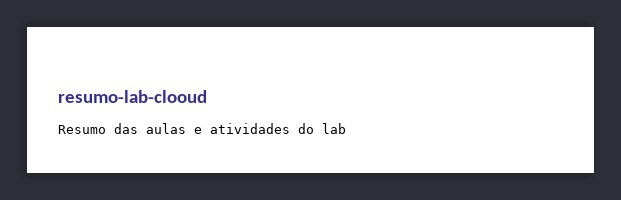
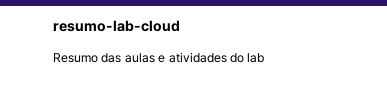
- resumo-lab-clooud
+ resumo-lab-cloud

